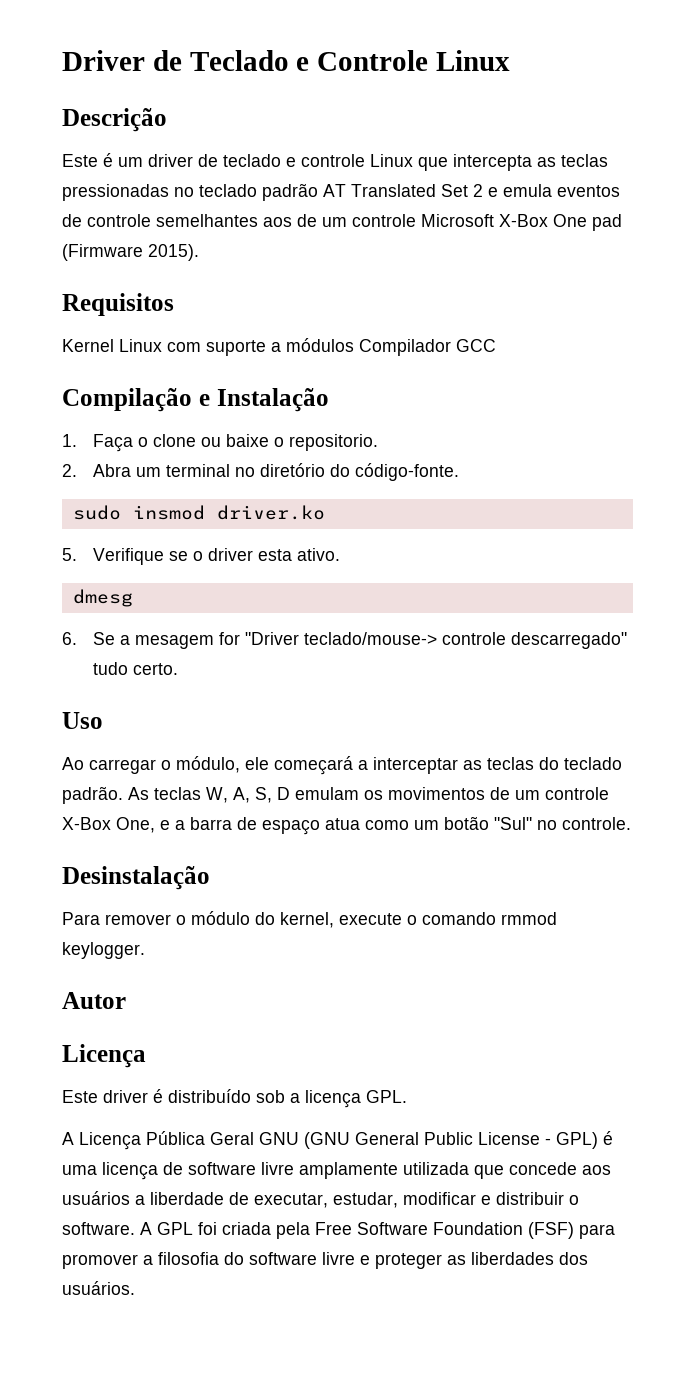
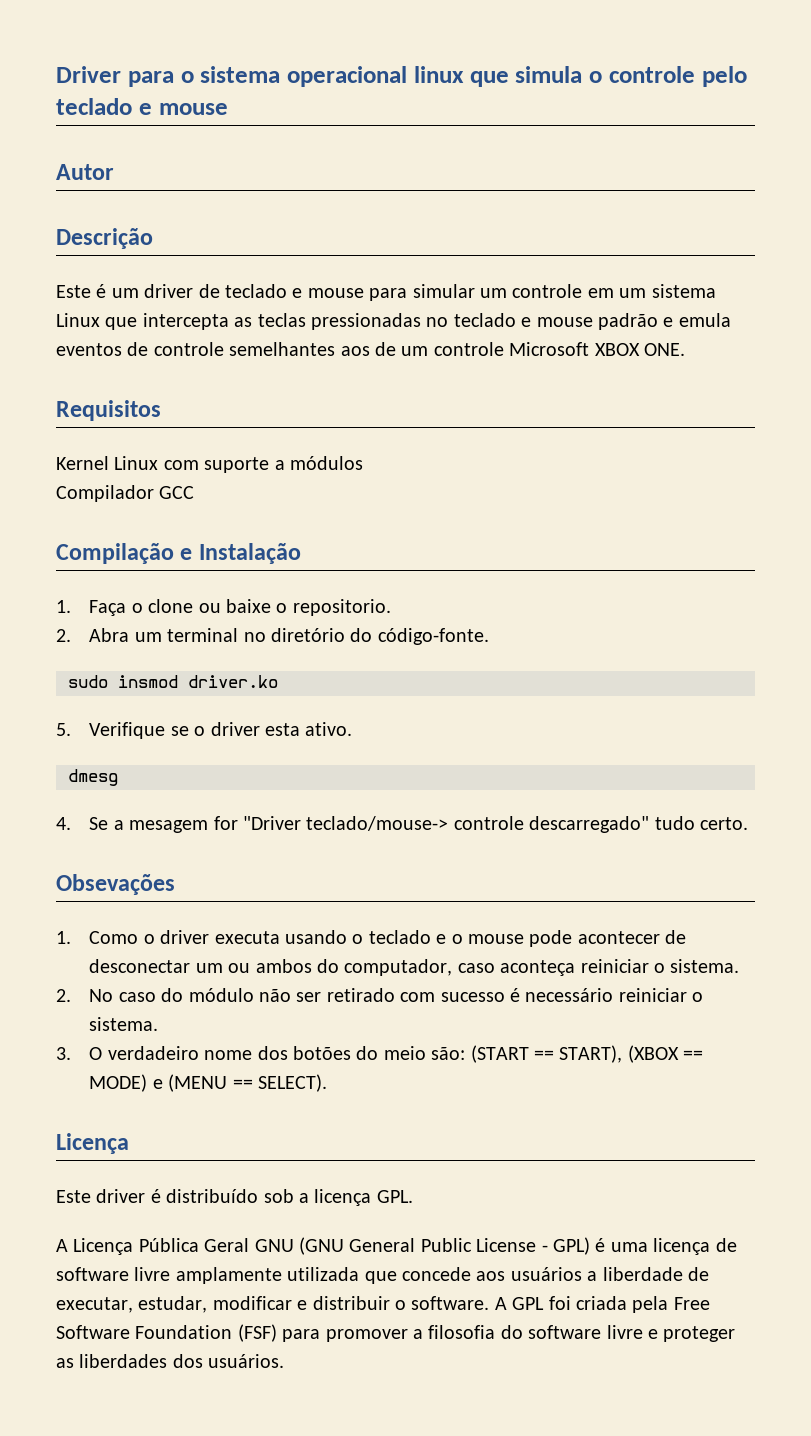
- Driver de Teclado e Controle Linux
+ Driver para o sistema operacional linux que simula o controle pelo teclado e mouse
+ Autor
- Este é um driver de teclado e controle Linux que intercepta as teclas pressionadas no teclado padrão AT Translated Set 2 e emula eventos de controle semelhantes aos de um controle Microsoft X-Box One pad (Firmware 2015).
+ Este é um driver de teclado e mouse para simular um controle em um sistema Linux que intercepta as teclas pressionadas no teclado e mouse padrão e emula eventos de controle semelhantes aos de um controle Microsoft XBOX ONE.
- Kernel Linux com suporte a módulos Compilador GCC
+ Kernel Linux com suporte a módulos
+ Compilador GCC
- 6. Se a mesagem for "Driver teclado/mouse-> controle descarregado" tudo certo.
+ 4. Se a mesagem for "Driver teclado/mouse-> controle descarregado" tudo certo.
- Uso
- Ao carregar o módulo, ele começará a interceptar as teclas do teclado padrão. As teclas W, A, S, D emulam os movimentos de um controle X-Box One, e a barra de espaço atua como um botão "Sul" no controle.
- Desinstalação
- Para remover o módulo do kernel, execute o comando rmmod keylogger.
- Autor
+ Obsevações
+ 1. Como o driver executa usando o teclado e o mouse pode acontecer de desconectar um ou ambos do computador, caso aconteça reiniciar o sistema.
+ 2. No caso do módulo não ser retirado com sucesso é necessário reiniciar o sistema.
+ 3. O verdadeiro nome dos botões do meio são: (START == START), (XBOX == MODE) e (MENU == SELECT).

